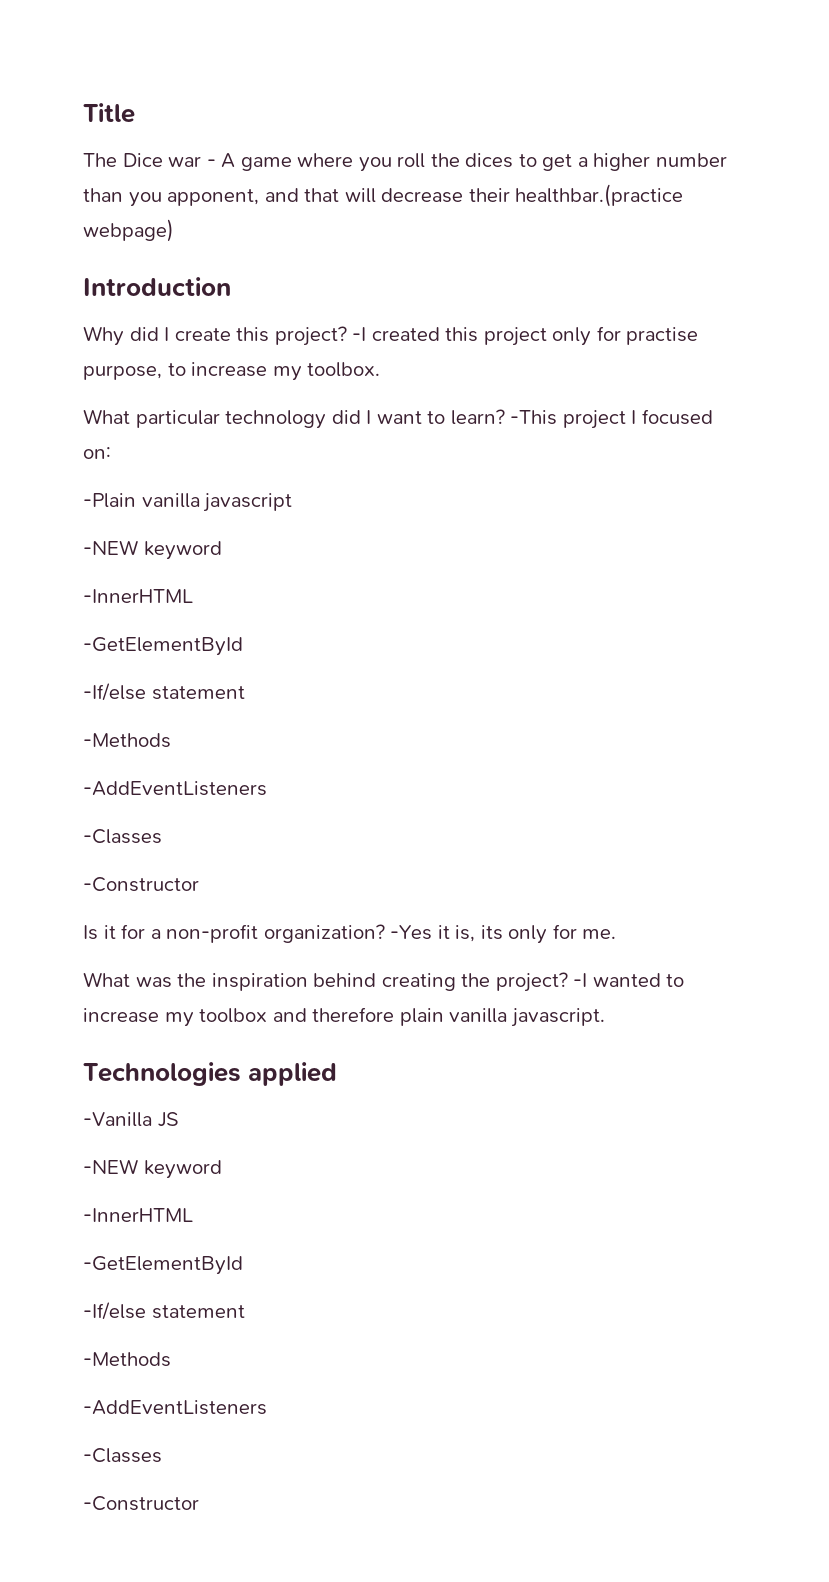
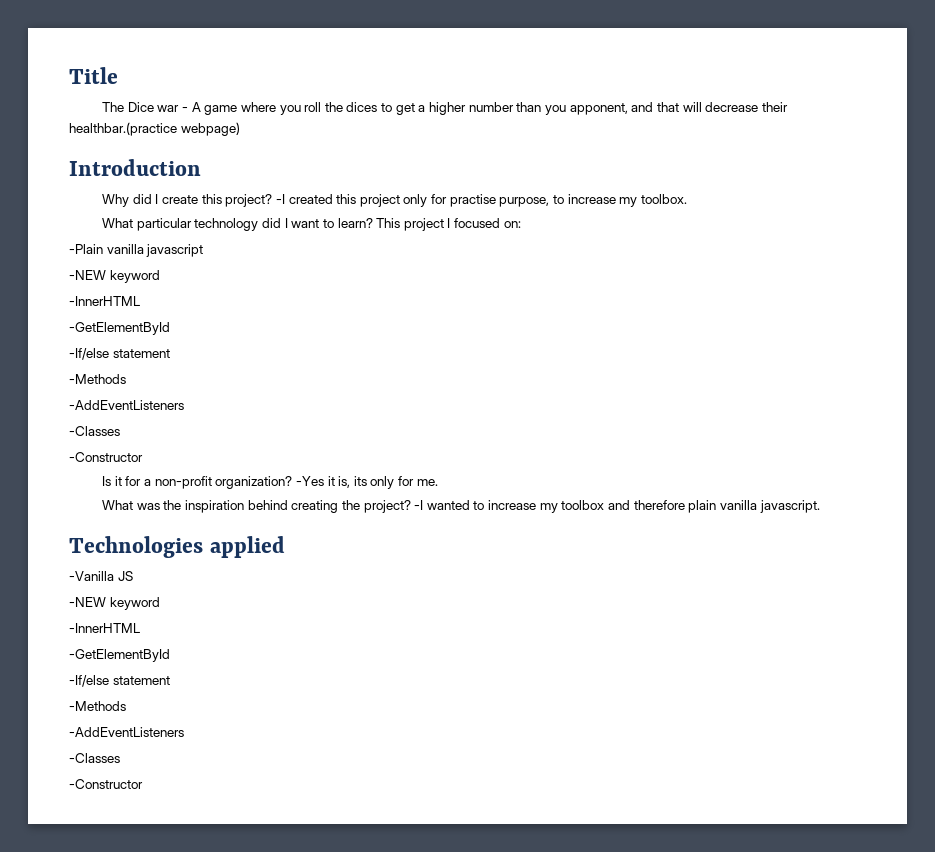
- -This project I focused on:
+ This project I focused on:

